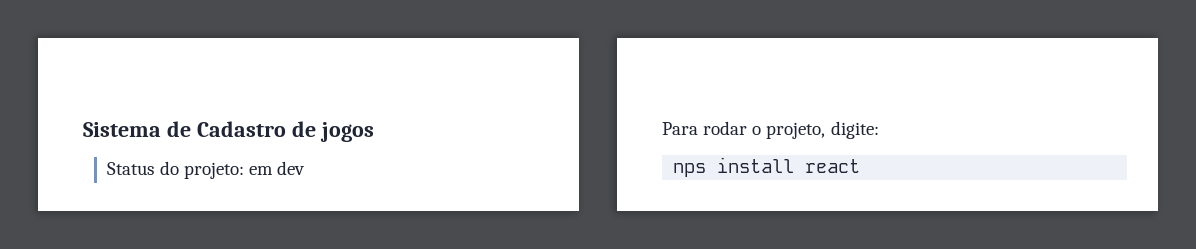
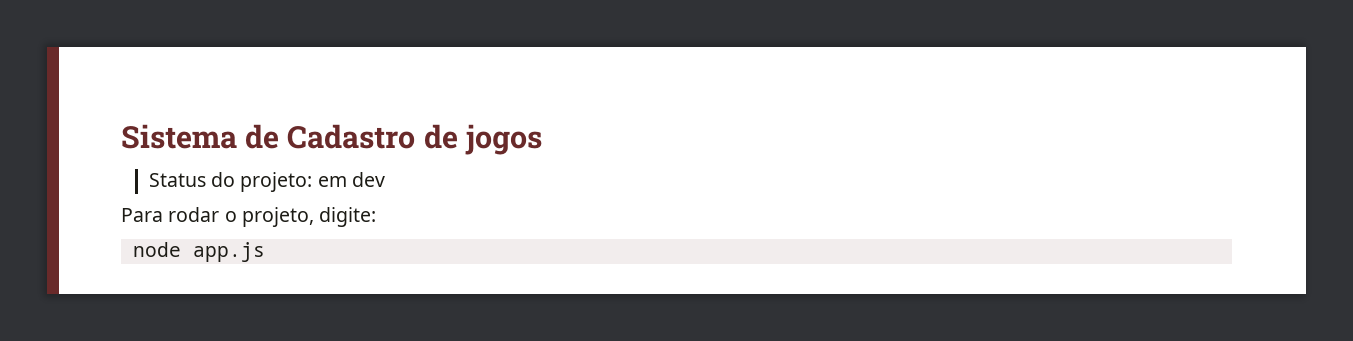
- nps install react
+ node app.js

